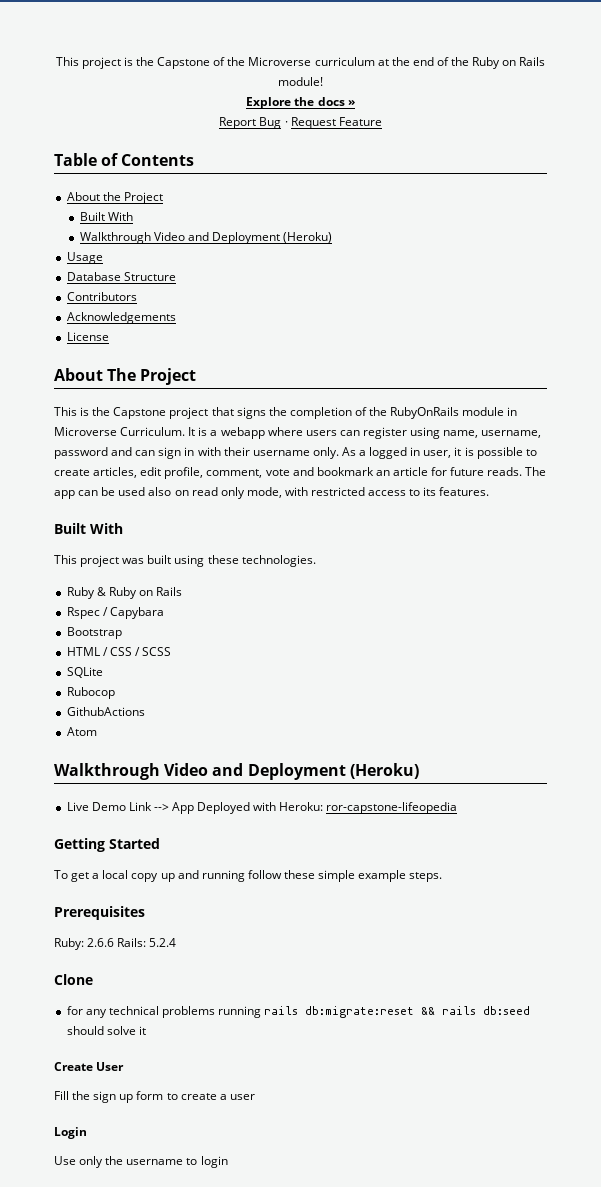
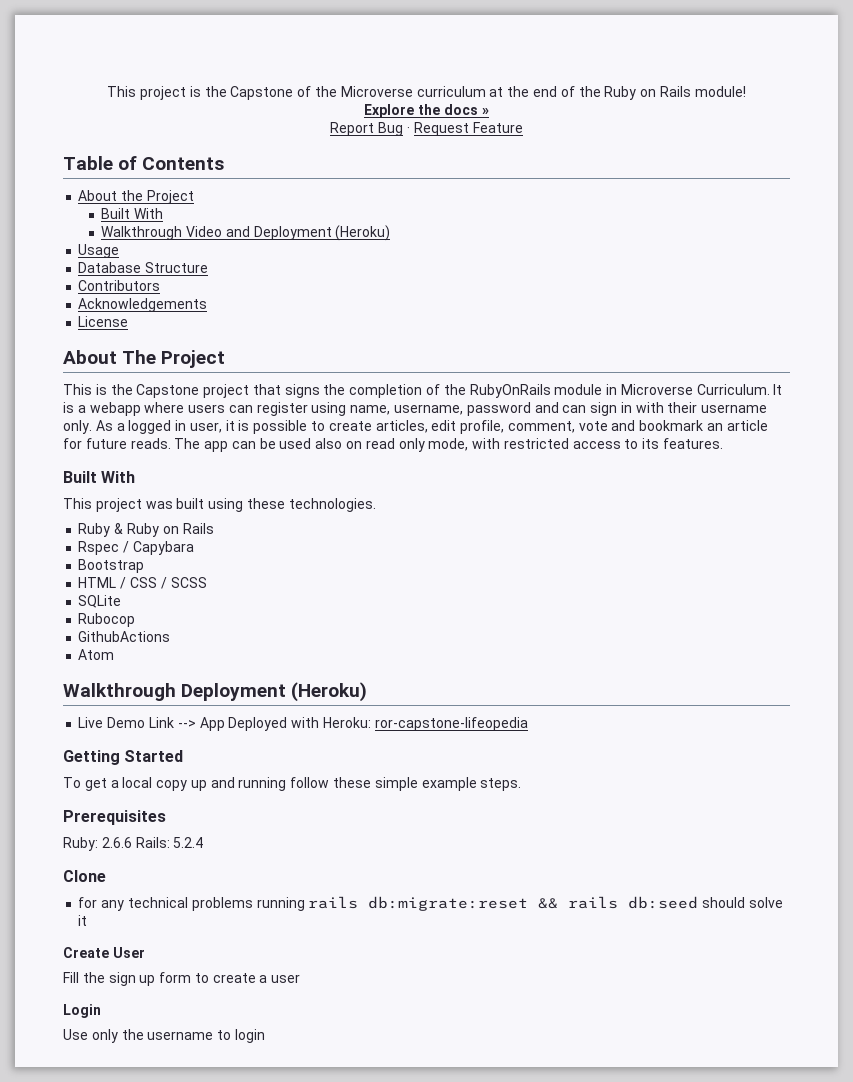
  Atom
- Walkthrough Video and Deployment (Heroku)
+ Walkthrough Deployment (Heroku)

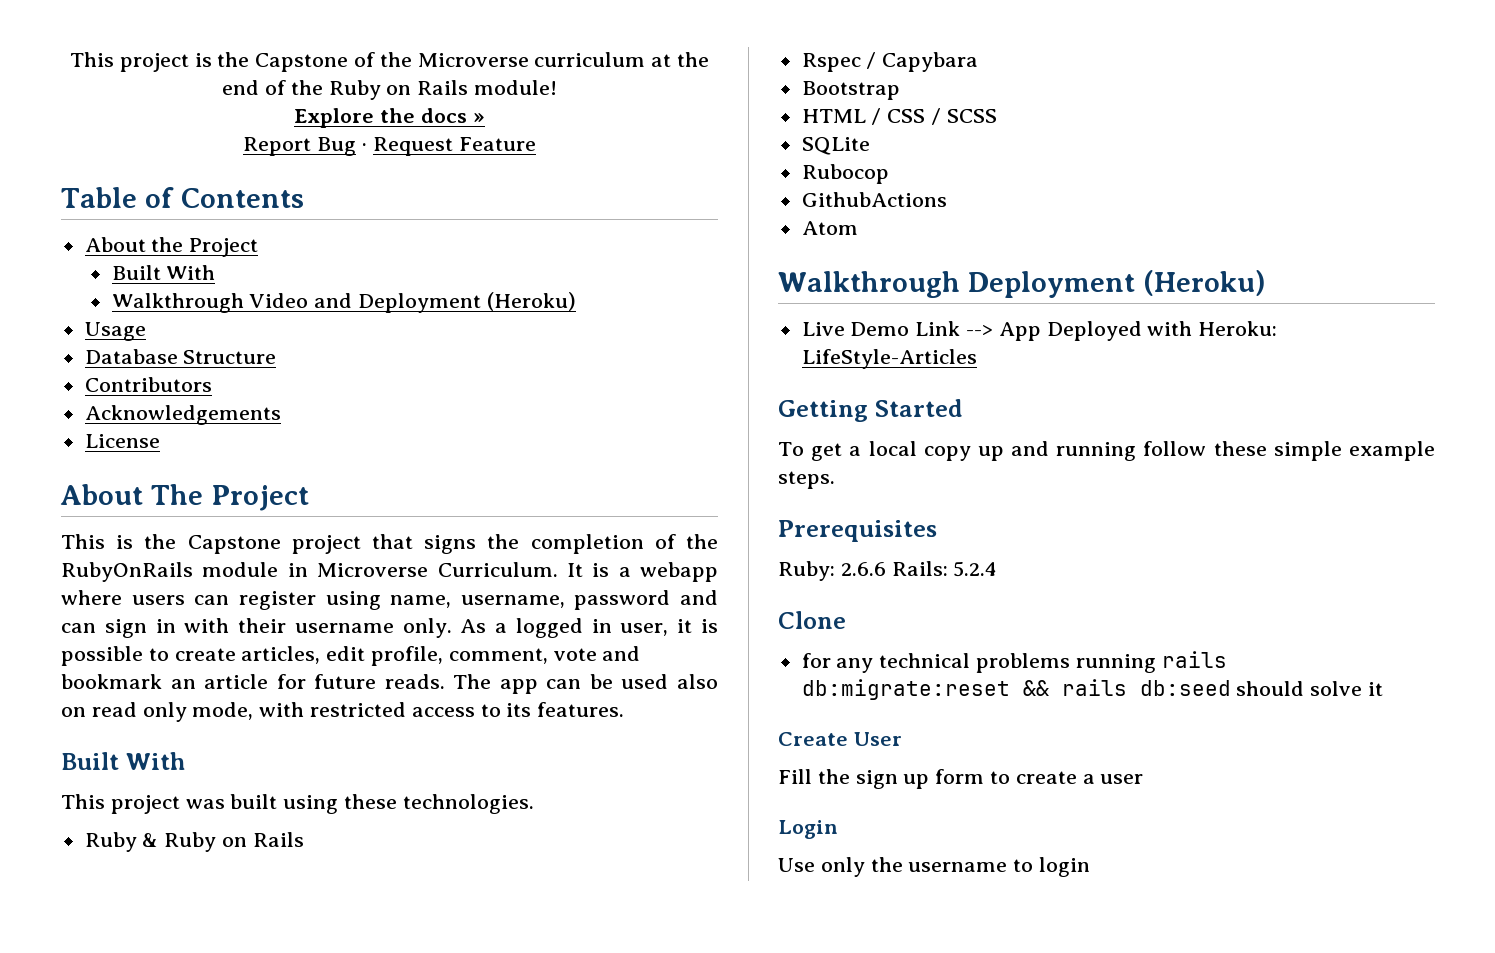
- Live Demo Link --> App Deployed with Heroku: ror-capstone-lifeopedia
+ Live Demo Link --> App Deployed with Heroku: LifeStyle-Articles

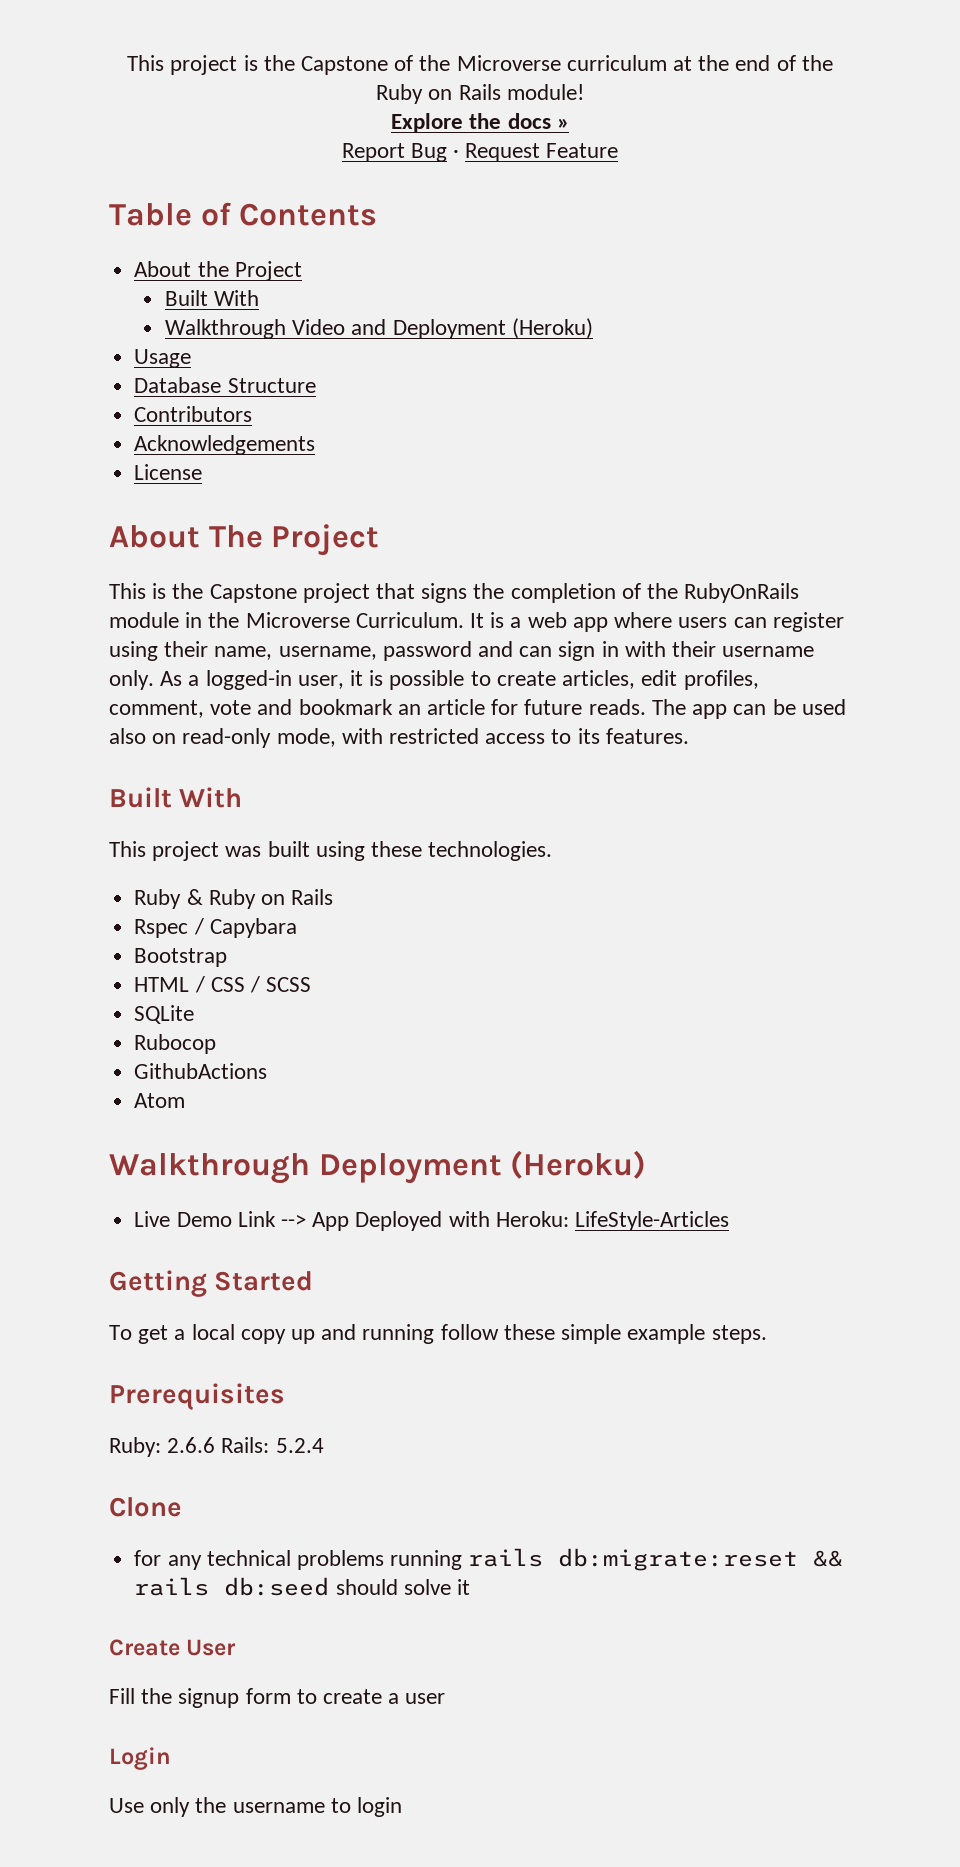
- This is the Capstone project that signs the completion of the RubyOnRails module in Microverse Curriculum.
+ This is the Capstone project that signs the completion of the RubyOnRails module in the Microverse Curriculum.
- It is a webapp where users can register using name, username, password and can sign in with their username only.
+ It is a web app where users can register using their name, username, password and can sign in with their username only.
- As a logged in user, it is possible to create articles, edit profile, comment, vote and bookmark an article for future reads.
+ As a logged-in user, it is possible to create articles, edit profiles, comment, vote and bookmark an article for future reads.
- The app can be used also on read only mode, with restricted access to its features.
+ The app can be used also on read-only mode, with restricted access to its features.
- Fill the sign up form to create a user
+ Fill the signup form to create a user

